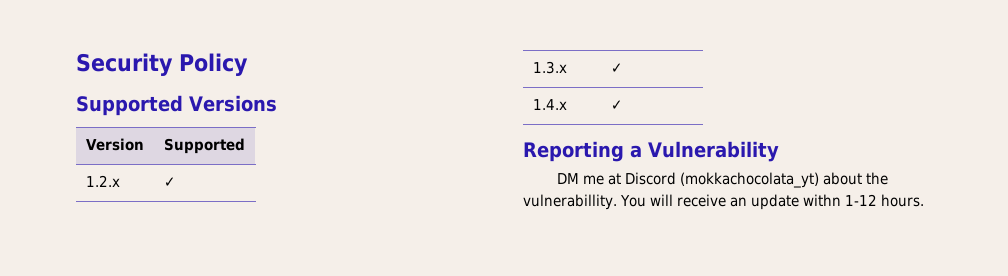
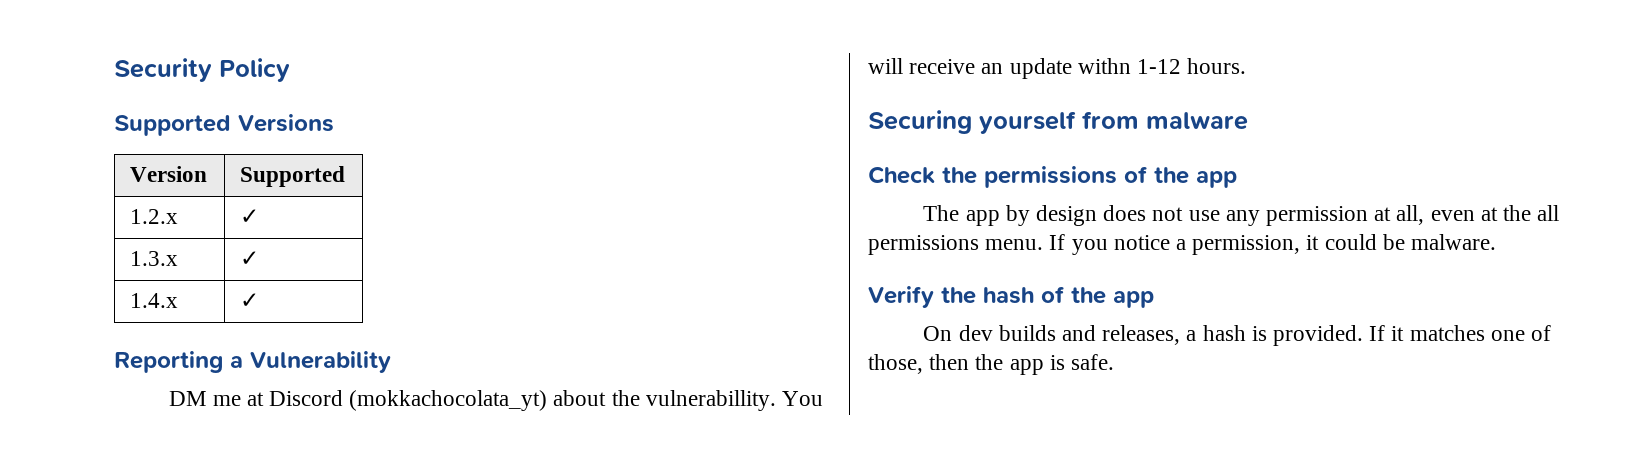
+ Securing yourself from malware
+ Check the permissions of the app
+ The app by design does not use any permission at all, even at the all permissions menu. If you notice a permission, it could be malware.
+ Verify the hash of the app
+ On dev builds and releases, a hash is provided. If it matches one of those, then the app is safe.

